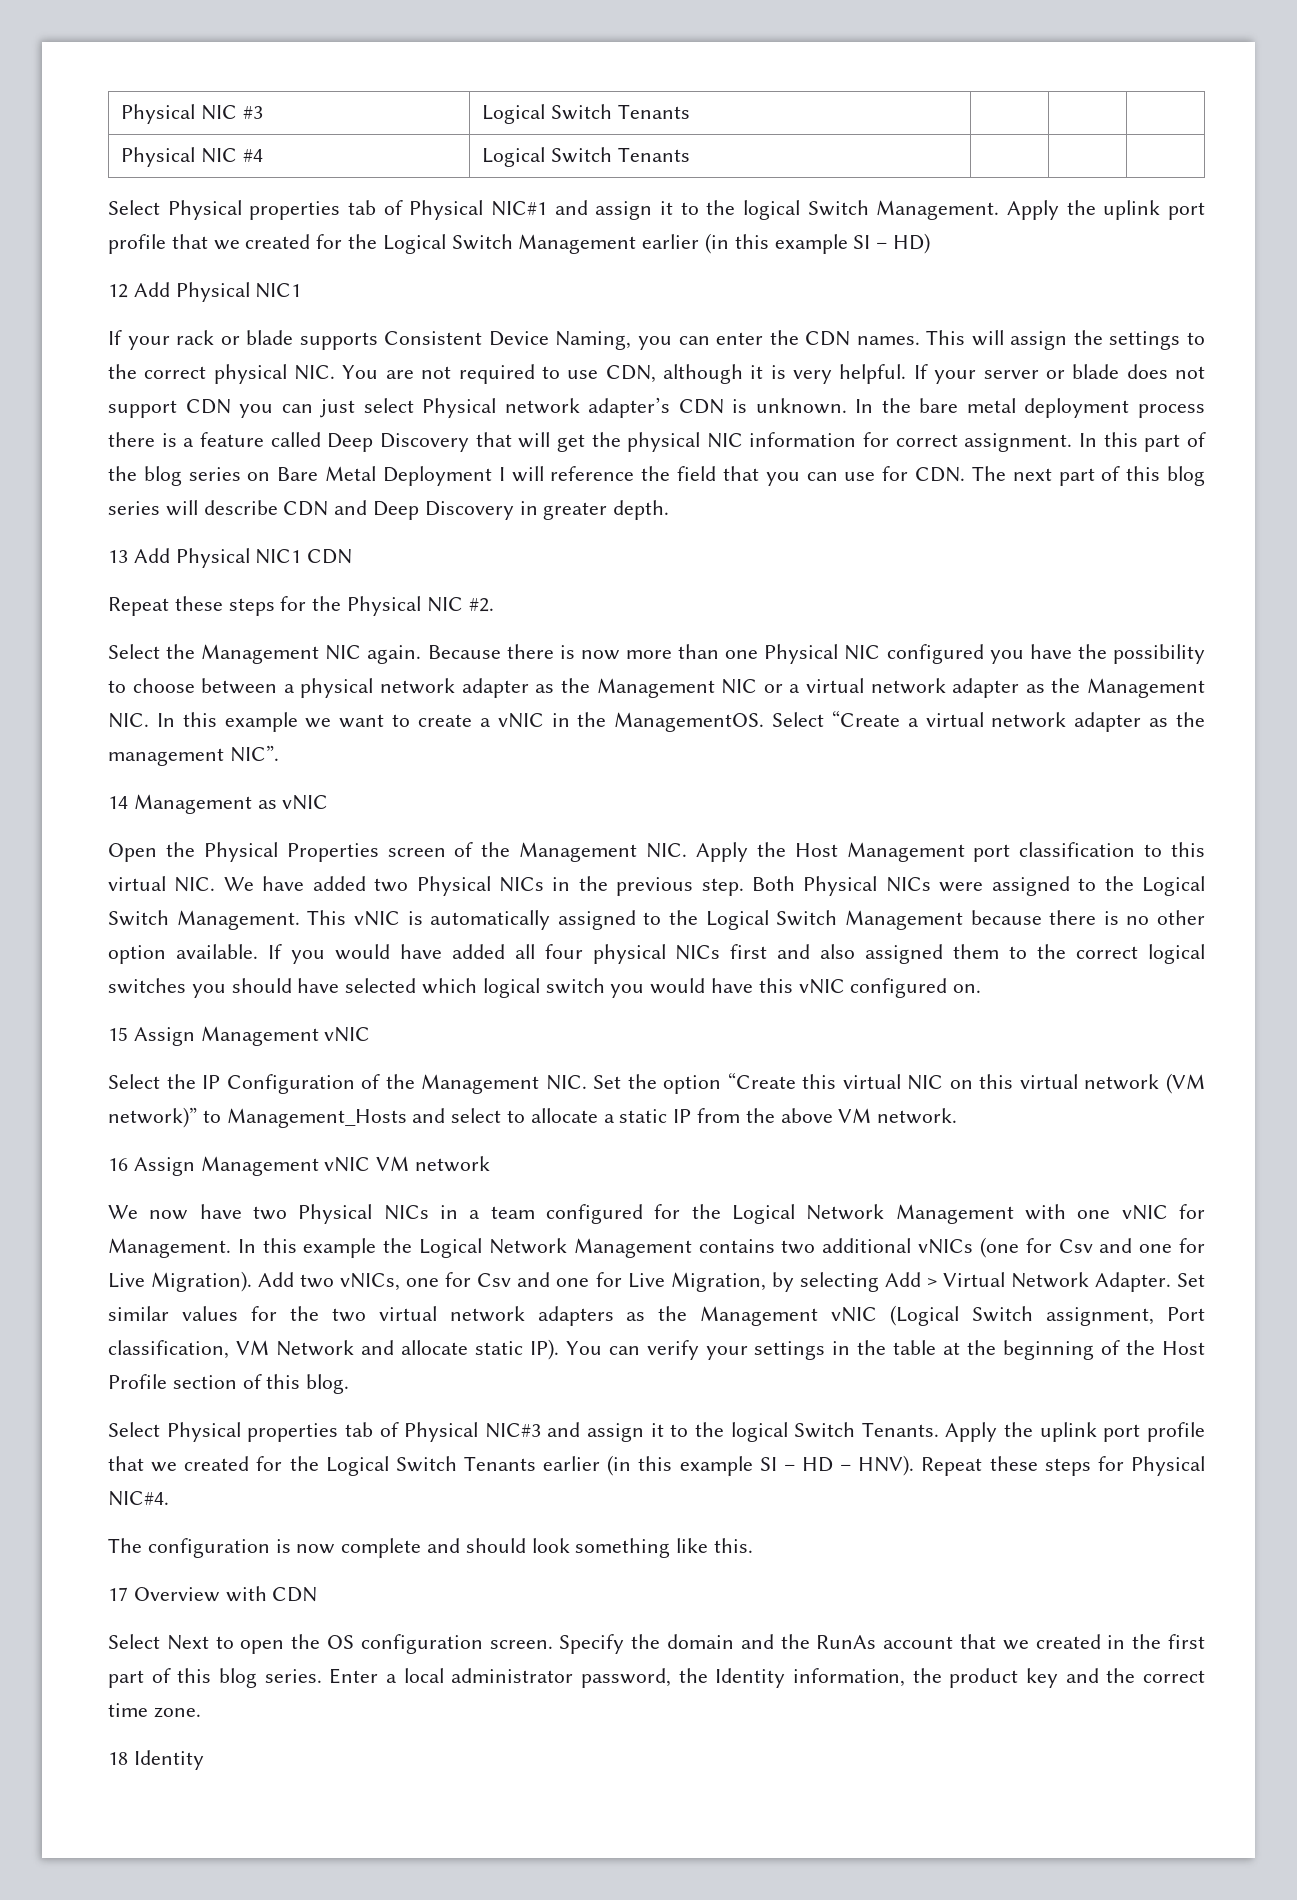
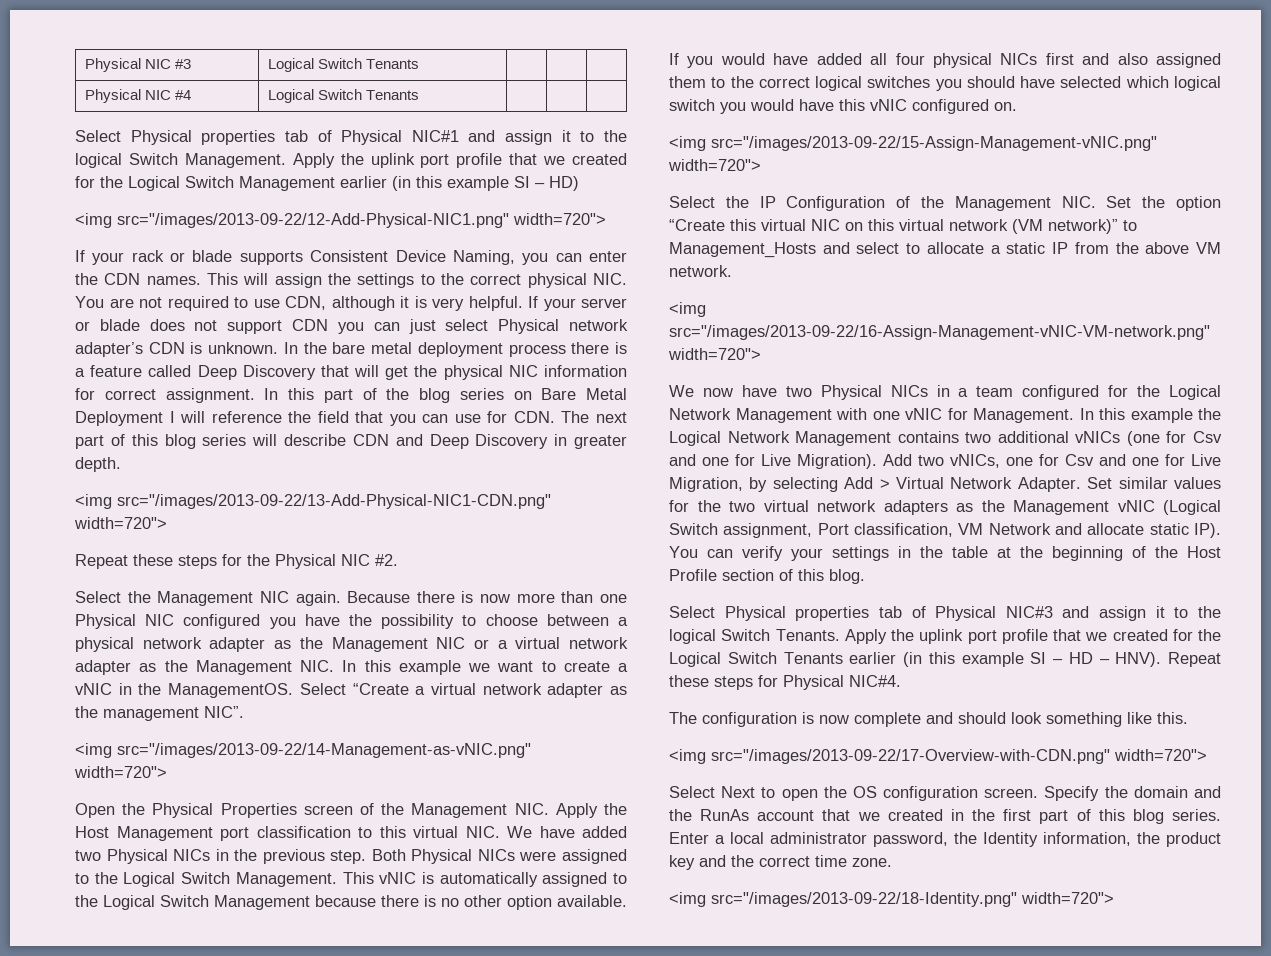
- 12 Add Physical NIC1
+ <img src="/images/2013-09-22/12-Add-Physical-NIC1.png" width=720">
- 13 Add Physical NIC1 CDN
+ <img src="/images/2013-09-22/13-Add-Physical-NIC1-CDN.png" width=720">
- 14 Management as vNIC
+ <img src="/images/2013-09-22/14-Management-as-vNIC.png" width=720">
- 15 Assign Management vNIC
+ <img src="/images/2013-09-22/15-Assign-Management-vNIC.png" width=720">
- 16 Assign Management vNIC VM network
+ <img src="/images/2013-09-22/16-Assign-Management-vNIC-VM-network.png" width=720">
- 17 Overview with CDN
+ <img src="/images/2013-09-22/17-Overview-with-CDN.png" width=720">
- 18 Identity
+ <img src="/images/2013-09-22/18-Identity.png" width=720">

